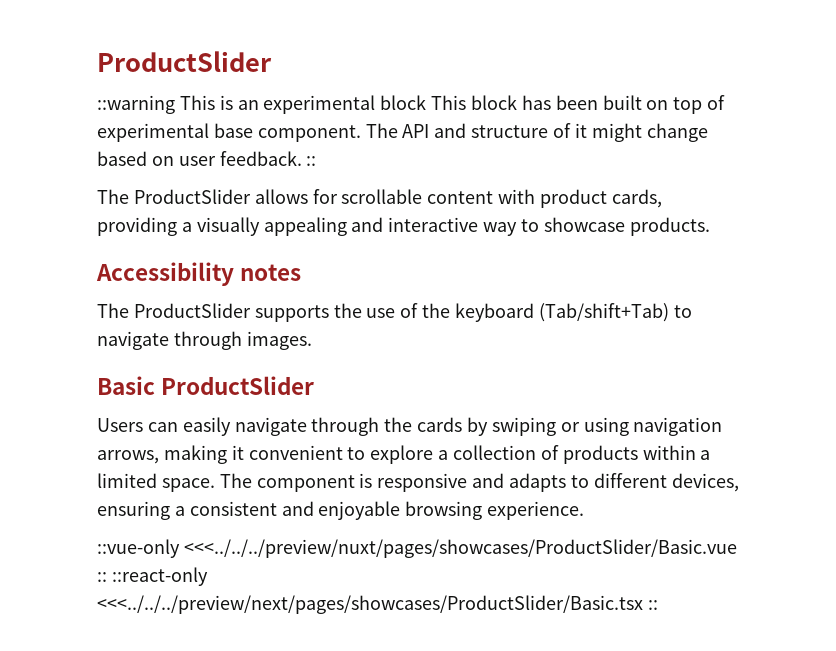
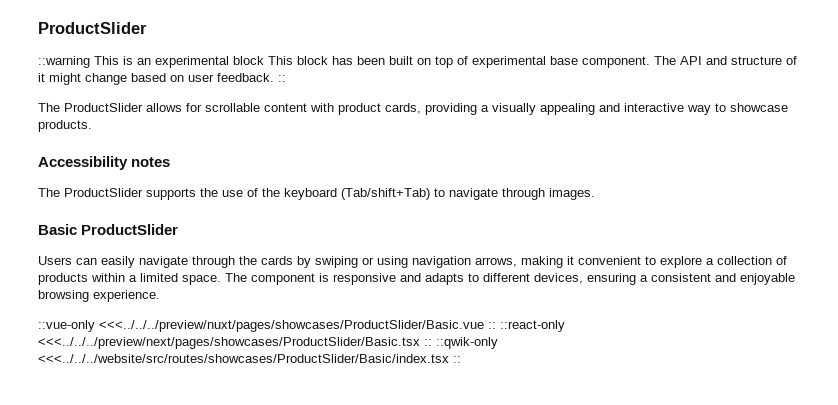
- ::vue-only <<<../../../preview/nuxt/pages/showcases/ProductSlider/Basic.vue :: ::react-only <<<../../../preview/next/pages/showcases/ProductSlider/Basic.tsx ::
+ ::vue-only <<<../../../preview/nuxt/pages/showcases/ProductSlider/Basic.vue :: ::react-only <<<../../../preview/next/pages/showcases/ProductSlider/Basic.tsx :: ::qwik-only <<<../../../website/src/routes/showcases/ProductSlider/Basic/index.tsx ::

